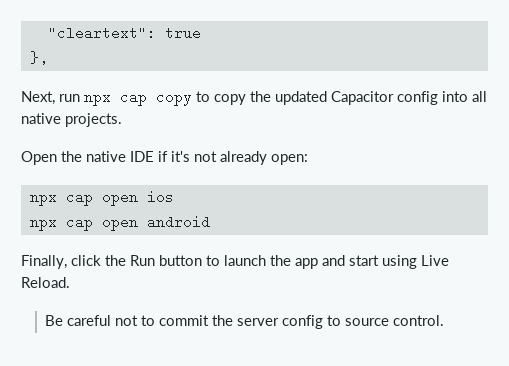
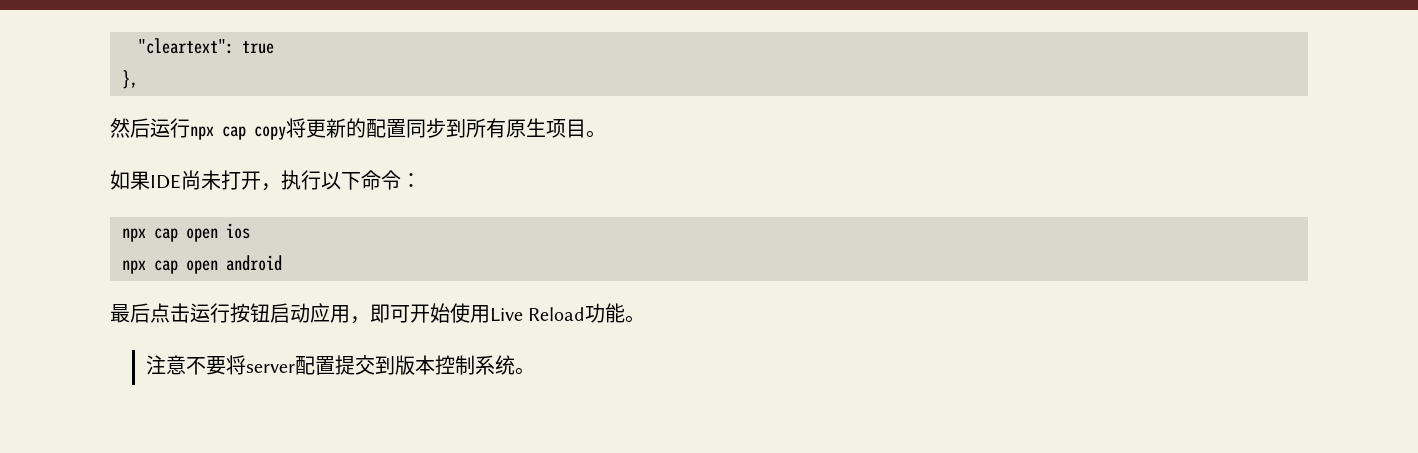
- Next, run npx cap copy to copy the updated Capacitor config into all native projects.
- Open the native IDE if it's not already open:
+ 然后运行npx cap copy将更新的配置同步到所有原生项目。
+ 如果IDE尚未打开，执行以下命令：
- Finally, click the Run button to launch the app and start using Live Reload.
- Be careful not to commit the server config to source control.
+ 最后点击运行按钮启动应用，即可开始使用Live Reload功能。
+ 注意不要将server配置提交到版本控制系统。

